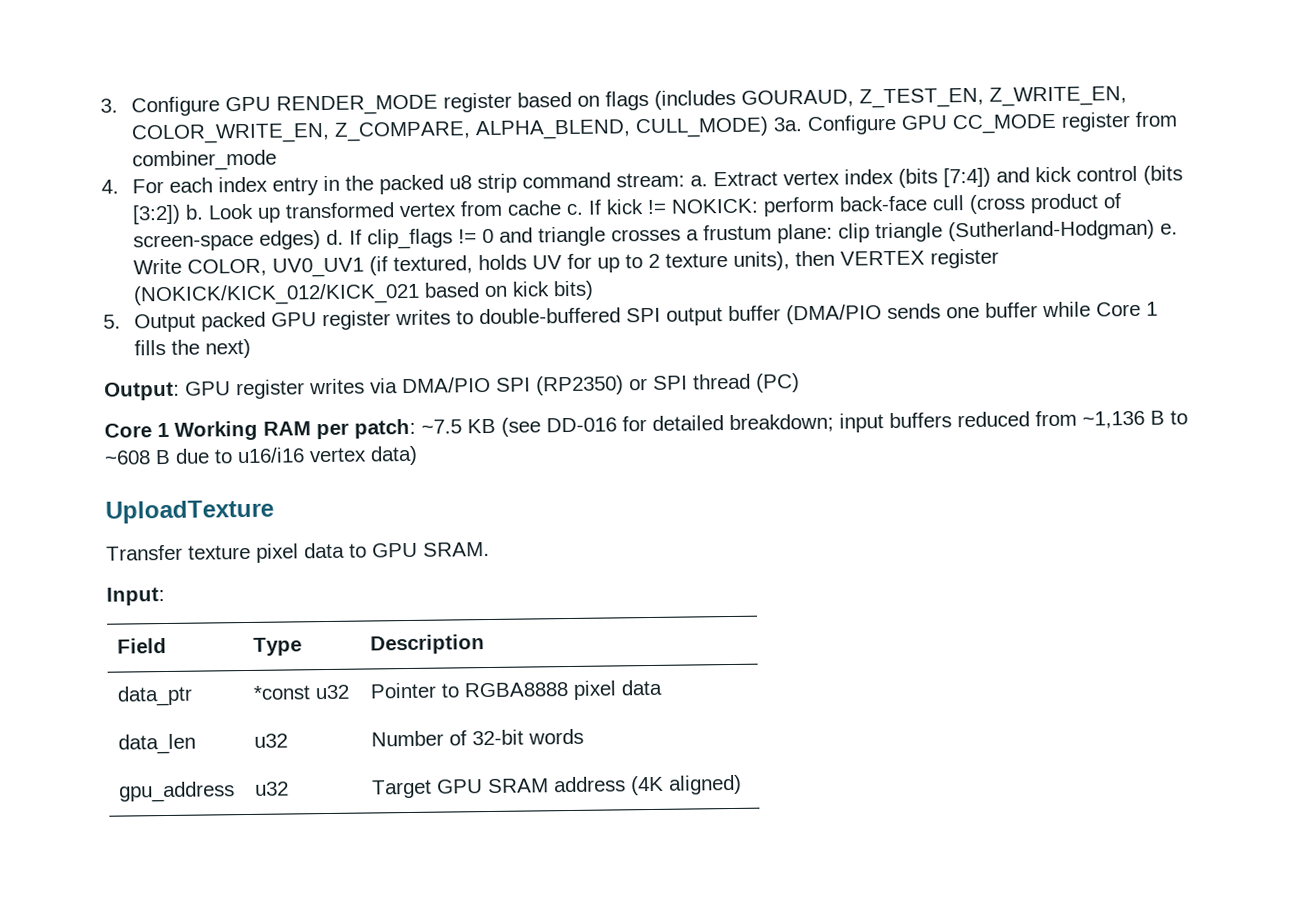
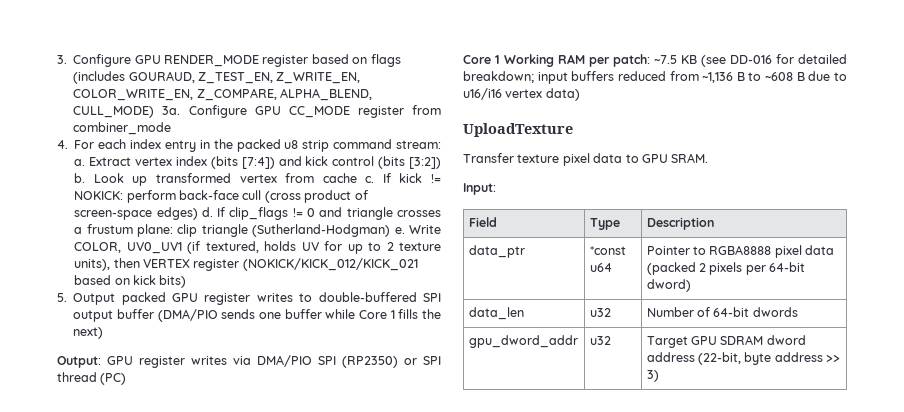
- data_ptr | *const u32 | Pointer to RGBA8888 pixel data
+ data_ptr | *const u64 | Pointer to RGBA8888 pixel data (packed 2 pixels per 64-bit dword)
- data_len | u32 | Number of 32-bit words
- gpu_address | u32 | Target GPU SRAM address (4K aligned)
+ data_len | u32 | Number of 64-bit dwords
+ gpu_dword_addr | u32 | Target GPU SDRAM dword address (22-bit, byte address >> 3)

